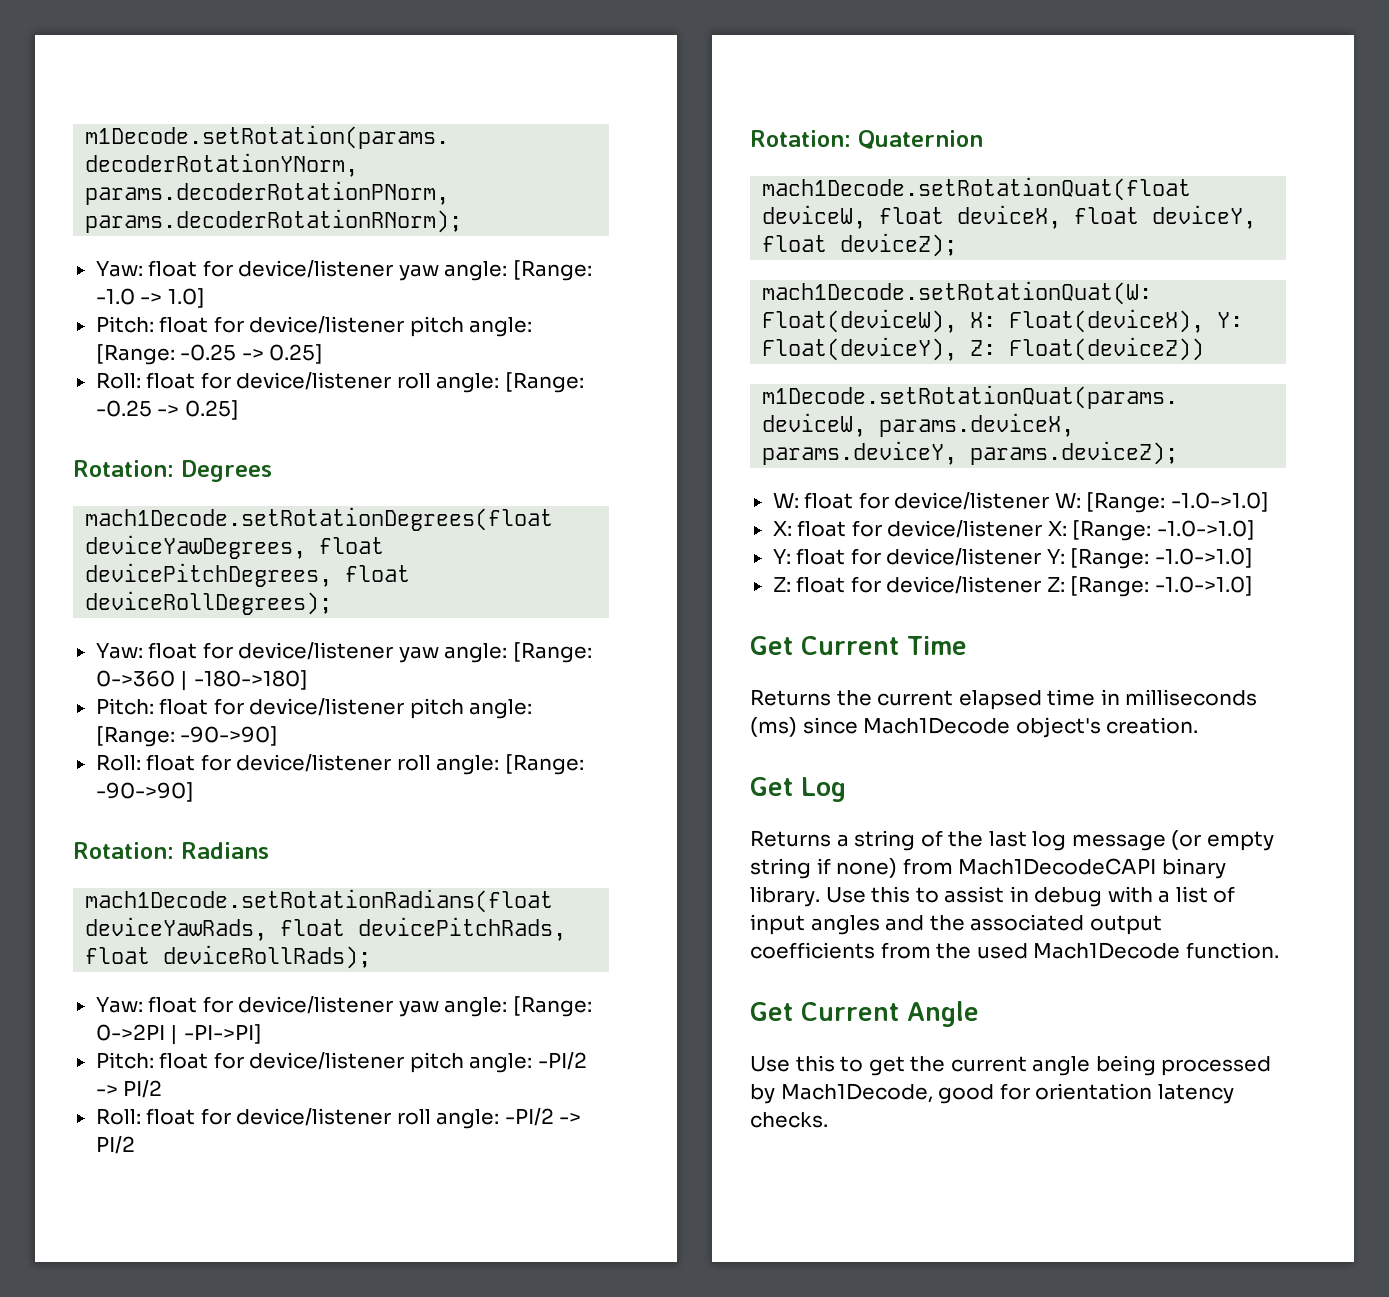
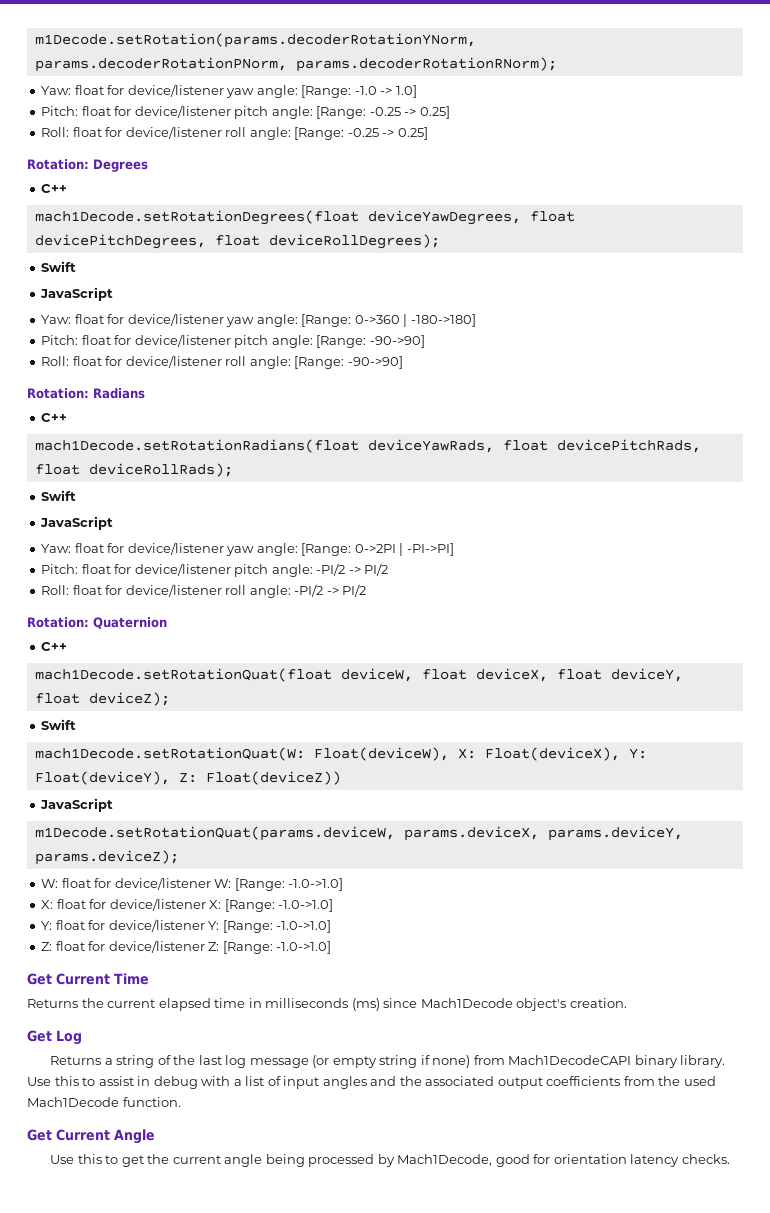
  Rotation: Degrees
+ C++
  mach1Decode.setRotationDegrees(float deviceYawDegrees, float devicePitchDegrees, float deviceRollDegrees);
+ Swift
+ JavaScript
  Rotation: Radians
+ C++
  mach1Decode.setRotationRadians(float deviceYawRads, float devicePitchRads, float deviceRollRads);
+ Swift
+ JavaScript
  Rotation: Quaternion
+ C++
  mach1Decode.setRotationQuat(float deviceW, float deviceX, float deviceY, float deviceZ);
+ Swift
  mach1Decode.setRotationQuat(W: Float(deviceW), X: Float(deviceX), Y: Float(deviceY), Z: Float(deviceZ))
+ JavaScript

